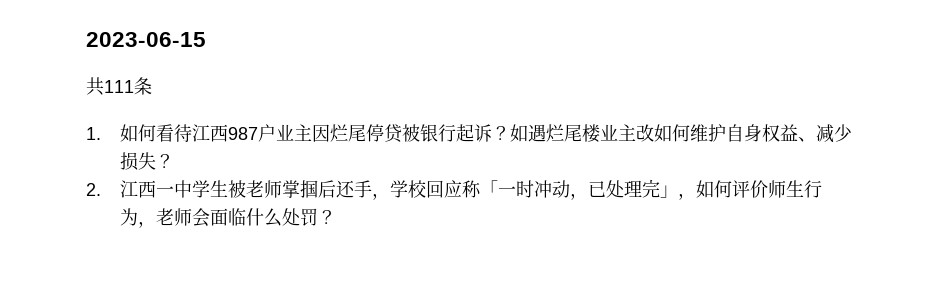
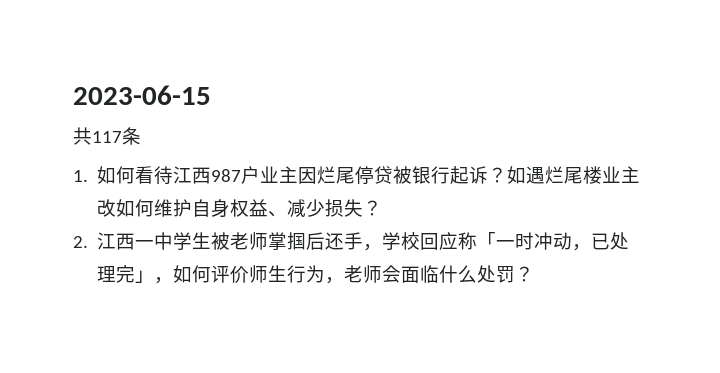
- 共111条
+ 共117条

